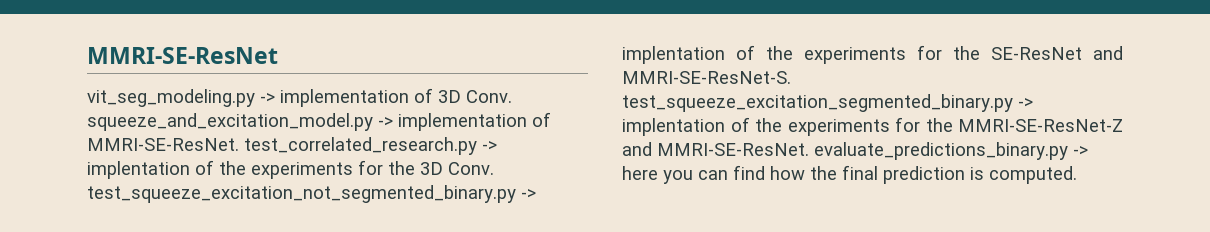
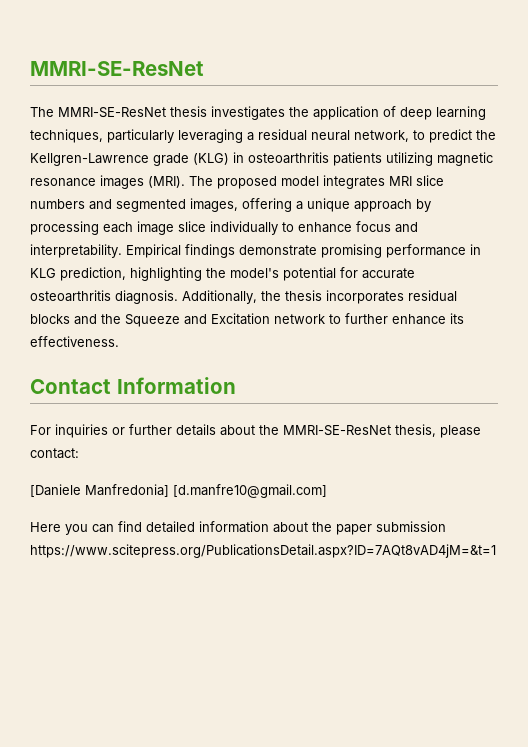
- vit_seg_modeling.py -> implementation of 3D Conv. squeeze_and_excitation_model.py -> implementation of MMRI-SE-ResNet. test_correlated_research.py -> implentation of the experiments for the 3D Conv. test_squeeze_excitation_not_segmented_binary.py -> implentation of the experiments for the SE-ResNet and MMRI-SE-ResNet-S. test_squeeze_excitation_segmented_binary.py -> implentation of the experiments for the MMRI-SE-ResNet-Z and MMRI-SE-ResNet. evaluate_predictions_binary.py -> here you can find how the final prediction is computed.
+ The MMRI-SE-ResNet thesis investigates the application of deep learning techniques, particularly leveraging a residual neural network, to predict the Kellgren-Lawrence grade (KLG) in osteoarthritis patients utilizing magnetic resonance images (MRI). The proposed model integrates MRI slice numbers and segmented images, offering a unique approach by processing each image slice individually to enhance focus and interpretability. Empirical findings demonstrate promising performance in KLG prediction, highlighting the model's potential for accurate osteoarthritis diagnosis. Additionally, the thesis incorporates residual blocks and the Squeeze and Excitation network to further enhance its effectiveness.
+ Contact Information
+ For inquiries or further details about the MMRI-SE-ResNet thesis, please contact:
+ [Daniele Manfredonia] [d.manfre10@gmail.com]
+ Here you can find detailed information about the paper submission https://www.scitepress.org/PublicationsDetail.aspx?ID=7AQt8vAD4jM=&t=1

